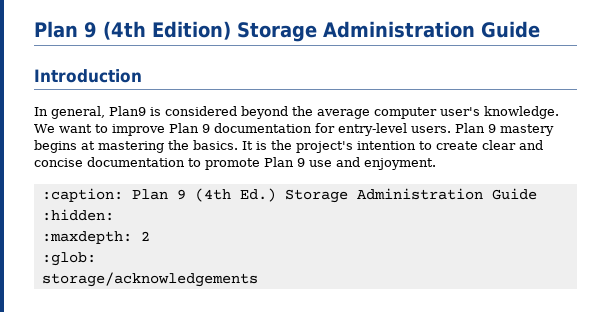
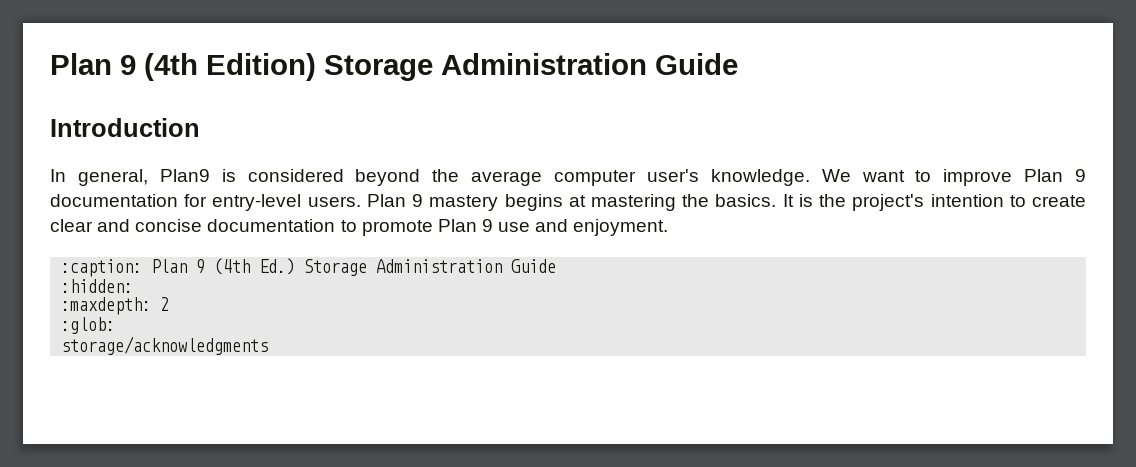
- storage/acknowledgements
+ storage/acknowledgments

